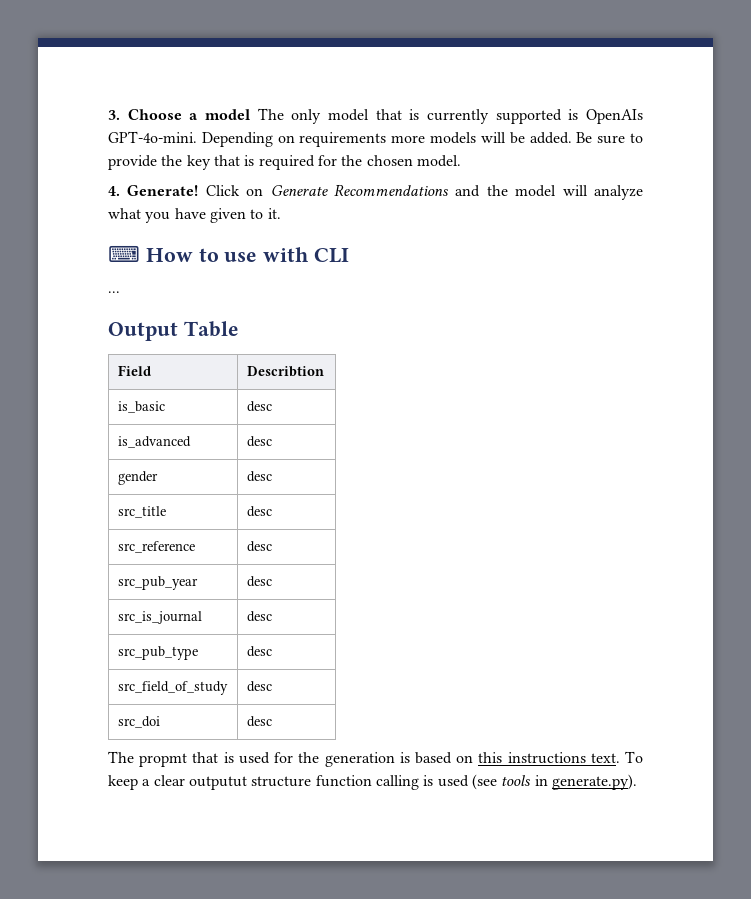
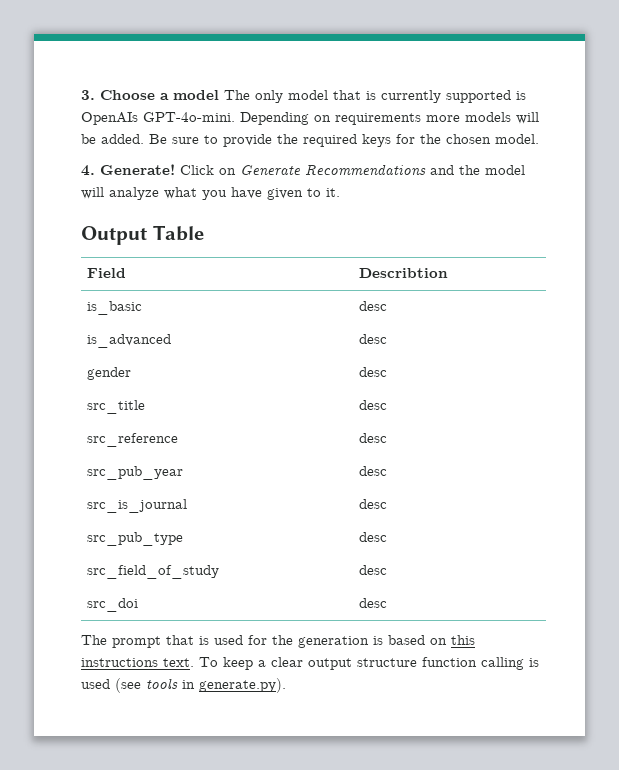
- Be sure to provide the key that is required for the chosen model.
+ Be sure to provide the required keys for the chosen model.
- ⌨ How to use with CLI
- ...
- The propmt that is used for the generation is based on this instructions text.
+ The prompt that is used for the generation is based on this instructions text.
- To keep a clear outputut structure function calling is used (see tools in generate.py).
+ To keep a clear output structure function calling is used (see tools in generate.py).

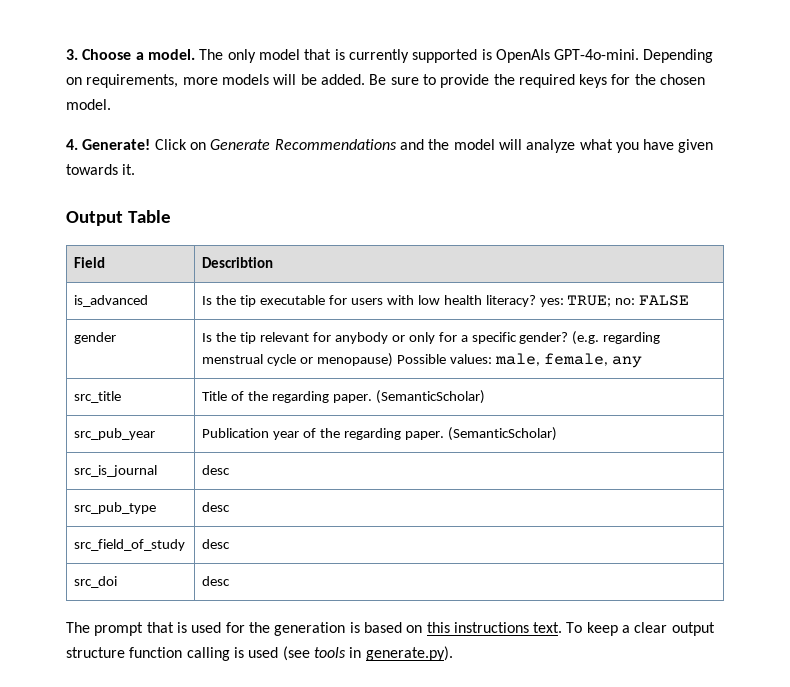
- 3. Choose a model The only model that is currently supported is OpenAIs GPT-4o-mini.
+ 3. Choose a model. The only model that is currently supported is OpenAIs GPT-4o-mini.
- Depending on requirements more models will be added.
+ Depending on requirements, more models will be added.
- Click on Generate Recommendations and the model will analyze what you have given to it.
+ Click on Generate Recommendations and the model will analyze what you have given towards it.
- is_basic | desc
- is_advanced | desc
- gender | desc
- src_title | desc
- src_reference | desc
- src_pub_year | desc
+ is_advanced | Is the tip executable for users with low health literacy? yes: TRUE; no: FALSE
+ gender | Is the tip relevant for anybody or only for a specific gender? (e.g. regarding menstrual cycle or menopause) Possible values: male, female, any
+ src_title | Title of the regarding paper. (SemanticScholar)
+ src_pub_year | Publication year of the regarding paper. (SemanticScholar)

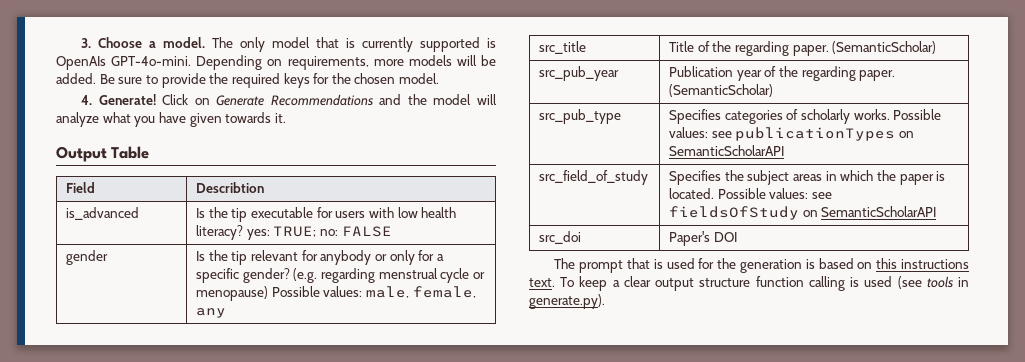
- src_is_journal | desc
- src_pub_type | desc
- src_field_of_study | desc
+ src_pub_type | Specifies categories of scholarly works. Possible values: see publicationTypes on SemanticScholarAPI
+ src_field_of_study | Specifies the subject areas in which the paper is located. Possible values: see fieldsOfStudy on SemanticScholarAPI
- src_doi | desc
+ src_doi | Paper's DOI

